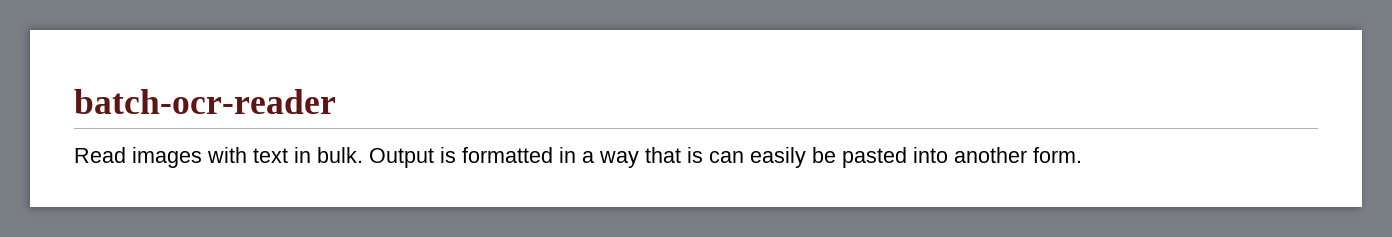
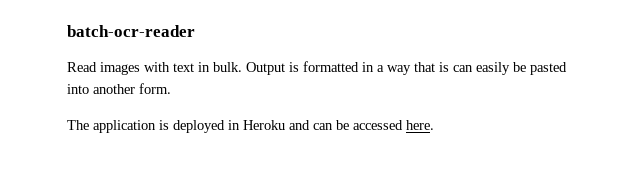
+ The application is deployed in Heroku and can be accessed here.

